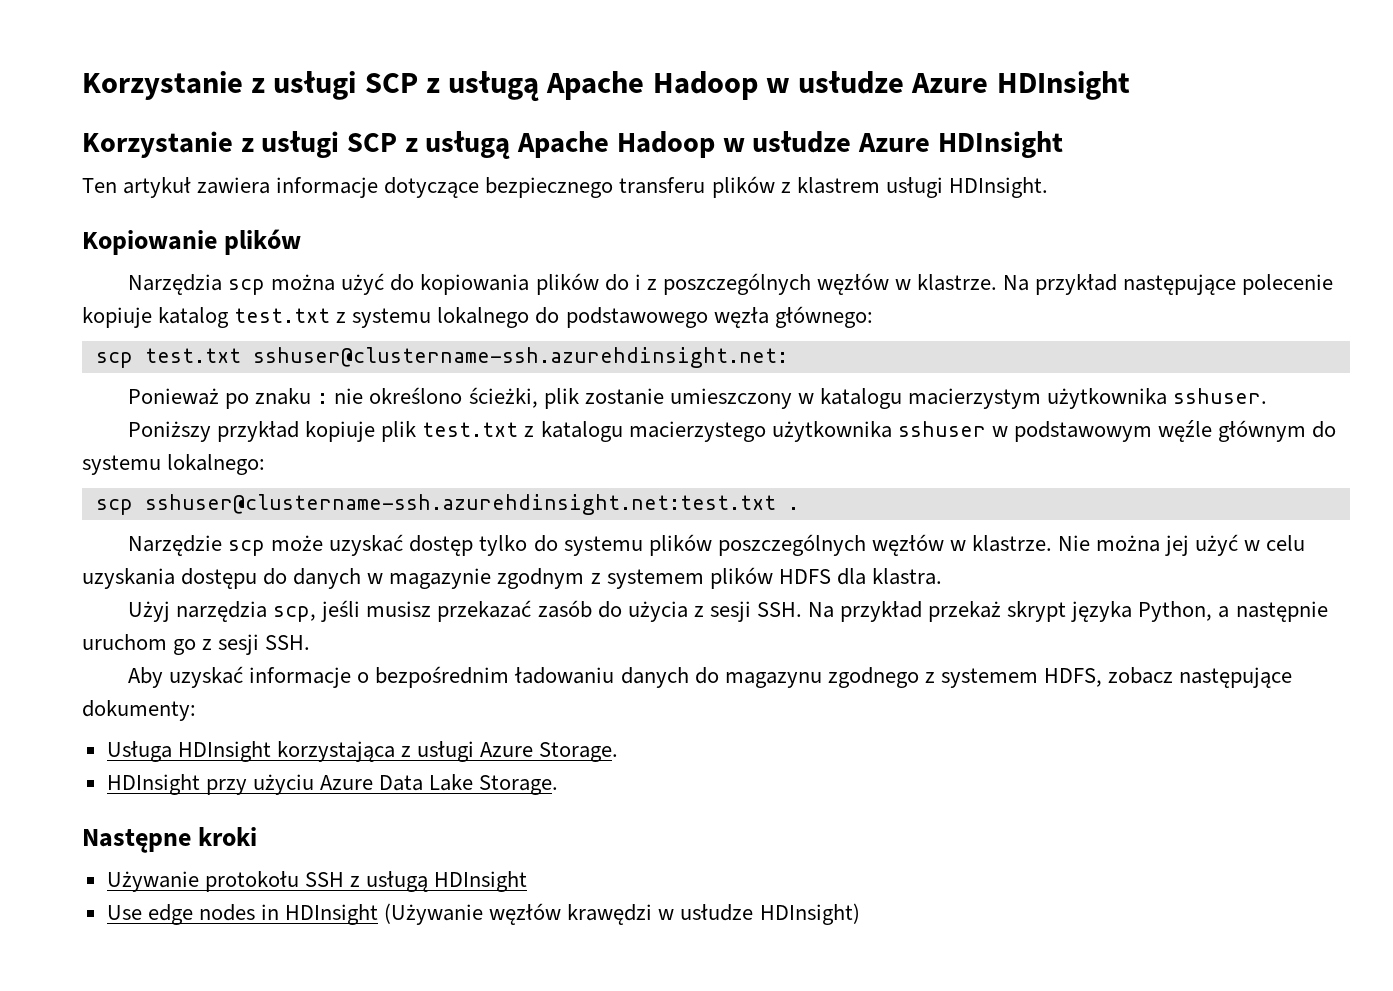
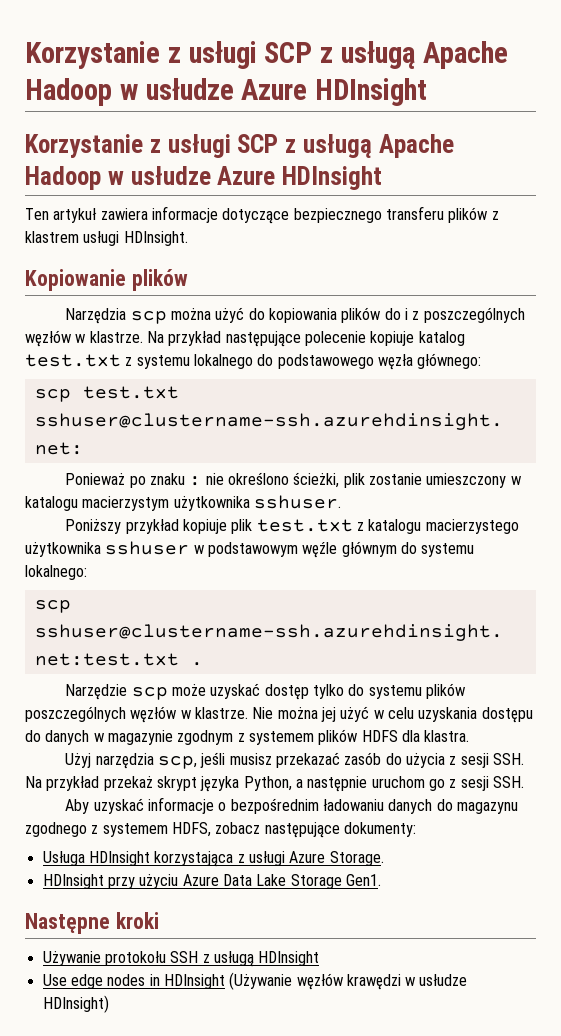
- HDInsight przy użyciu Azure Data Lake Storage.
+ HDInsight przy użyciu Azure Data Lake Storage Gen1.

